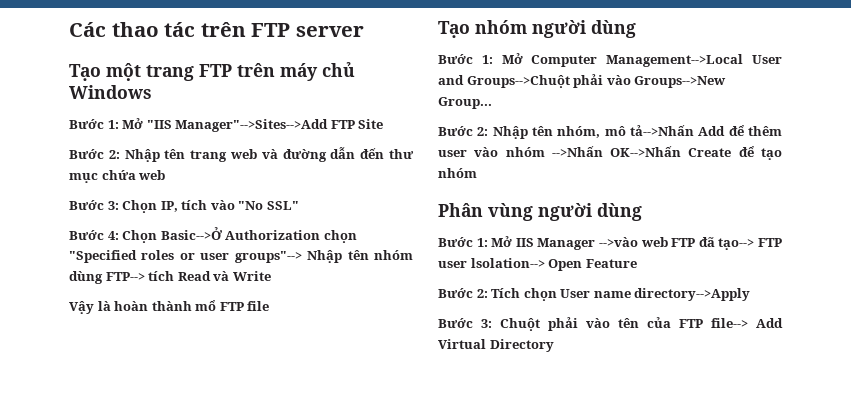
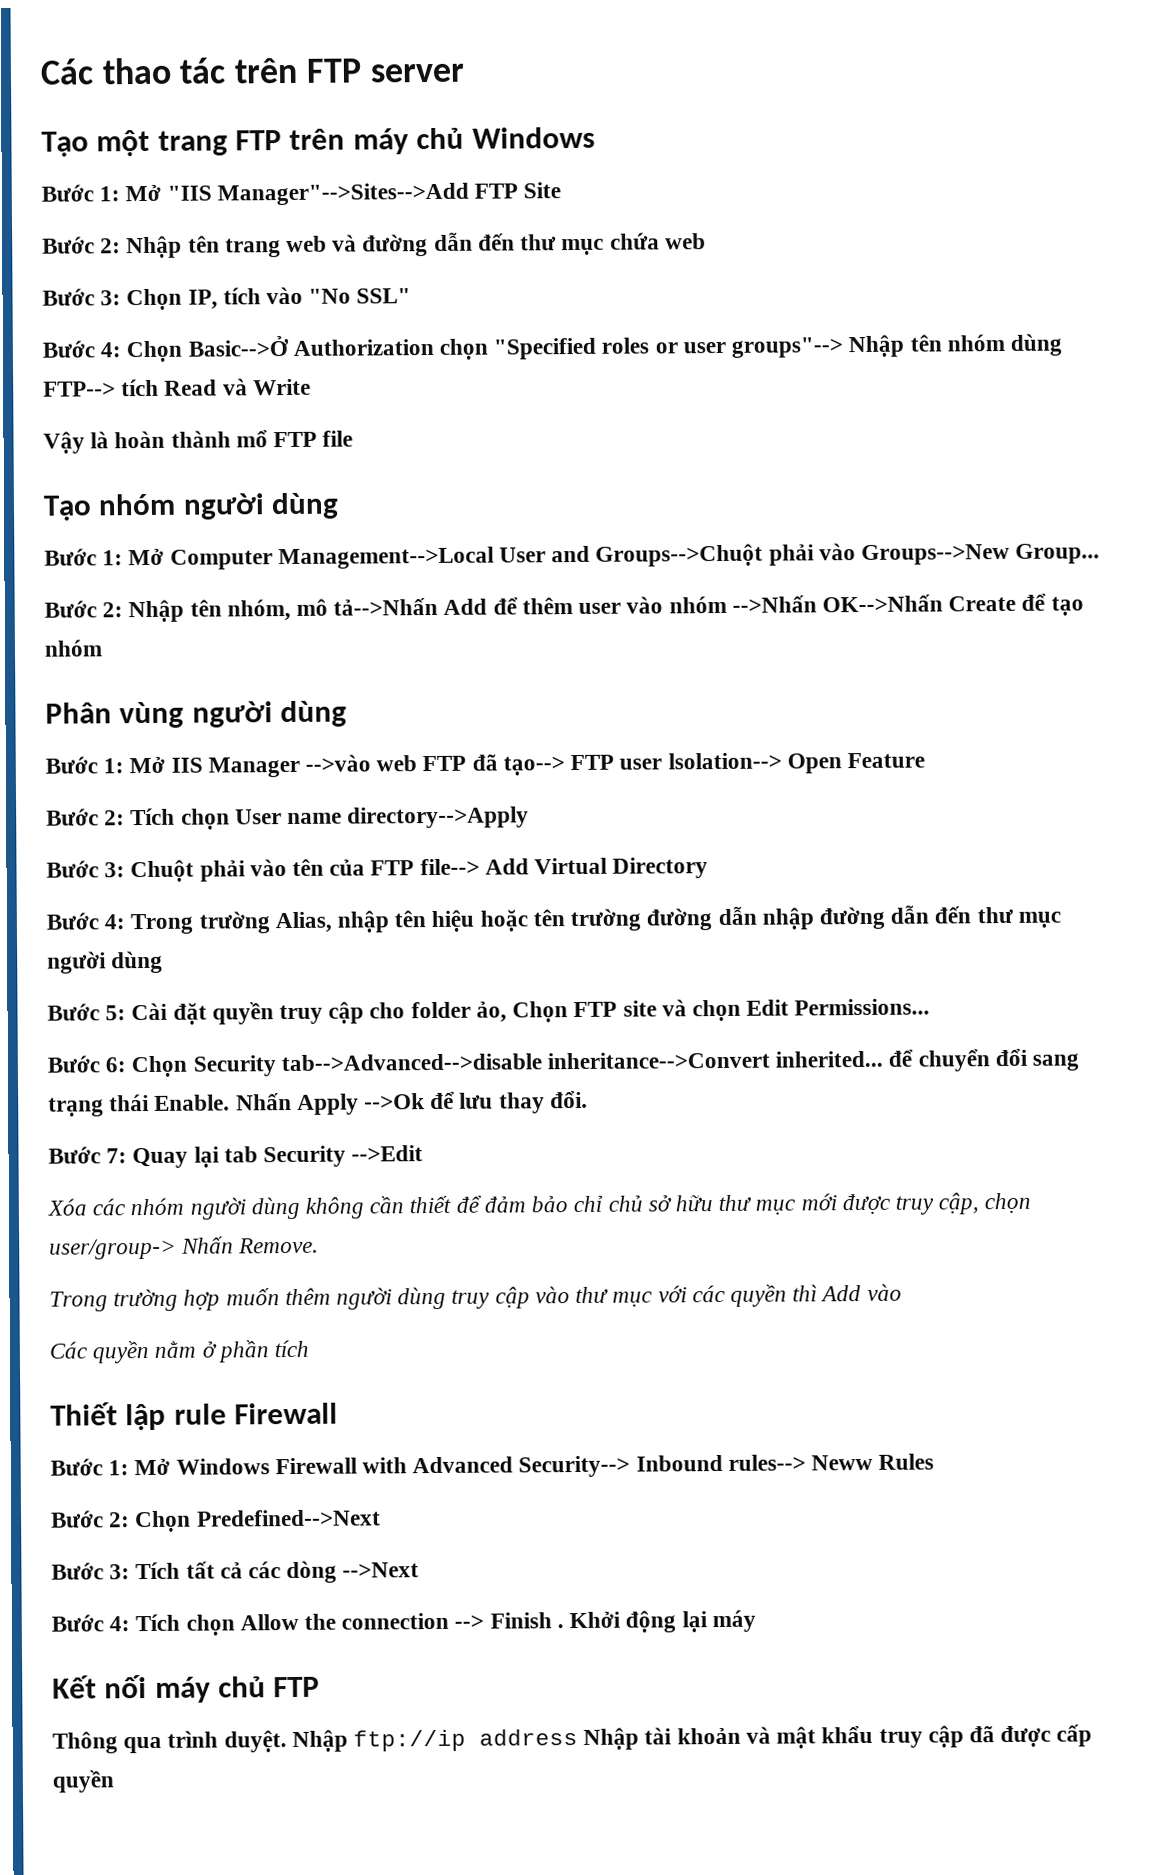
+ Bước 4: Trong trường Alias, nhập tên hiệu hoặc tên trường đường dẫn nhập đường dẫn đến thư mục người dùng
+ Bước 5: Cài đặt quyền truy cập cho folder ảo, Chọn FTP site và chọn Edit Permissions...
+ Bước 6: Chọn Security tab-->Advanced-->disable inheritance-->Convert inherited... để chuyển đổi sang trạng thái Enable. Nhấn Apply -->Ok để lưu thay đổi.
+ Bước 7: Quay lại tab Security -->Edit
+ Xóa các nhóm người dùng không cần thiết để đảm bảo chỉ chủ sở hữu thư mục mới được truy cập, chọn user/group-> Nhấn Remove.
+ Trong trường hợp muốn thêm người dùng truy cập vào thư mục với các quyền thì Add vào
+ Các quyền nằm ở phần tích
+ Thiết lập rule Firewall
+ Bước 1: Mở Windows Firewall with Advanced Security--> Inbound rules--> Neww Rules
+ Bước 2: Chọn Predefined-->Next
+ Bước 3: Tích tất cả các dòng -->Next
+ Bước 4: Tích chọn Allow the connection --> Finish . Khởi động lại máy
+ Kết nối máy chủ FTP
+ Thông qua trình duyệt. Nhập ftp://ip address Nhập tài khoản và mật khẩu truy cập đã được cấp quyền

